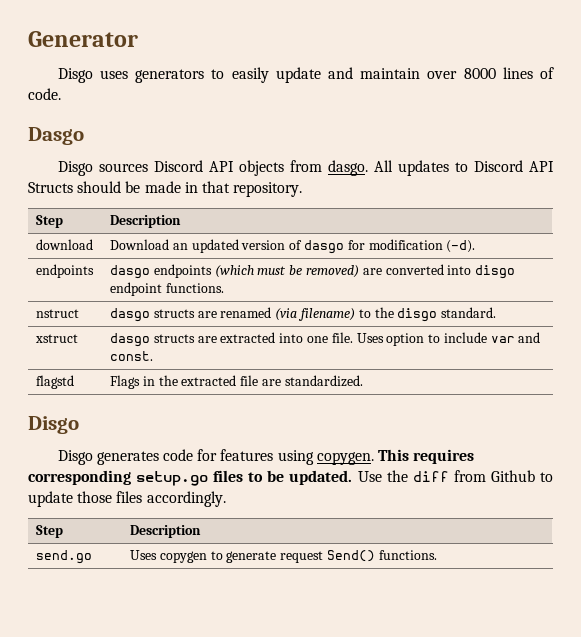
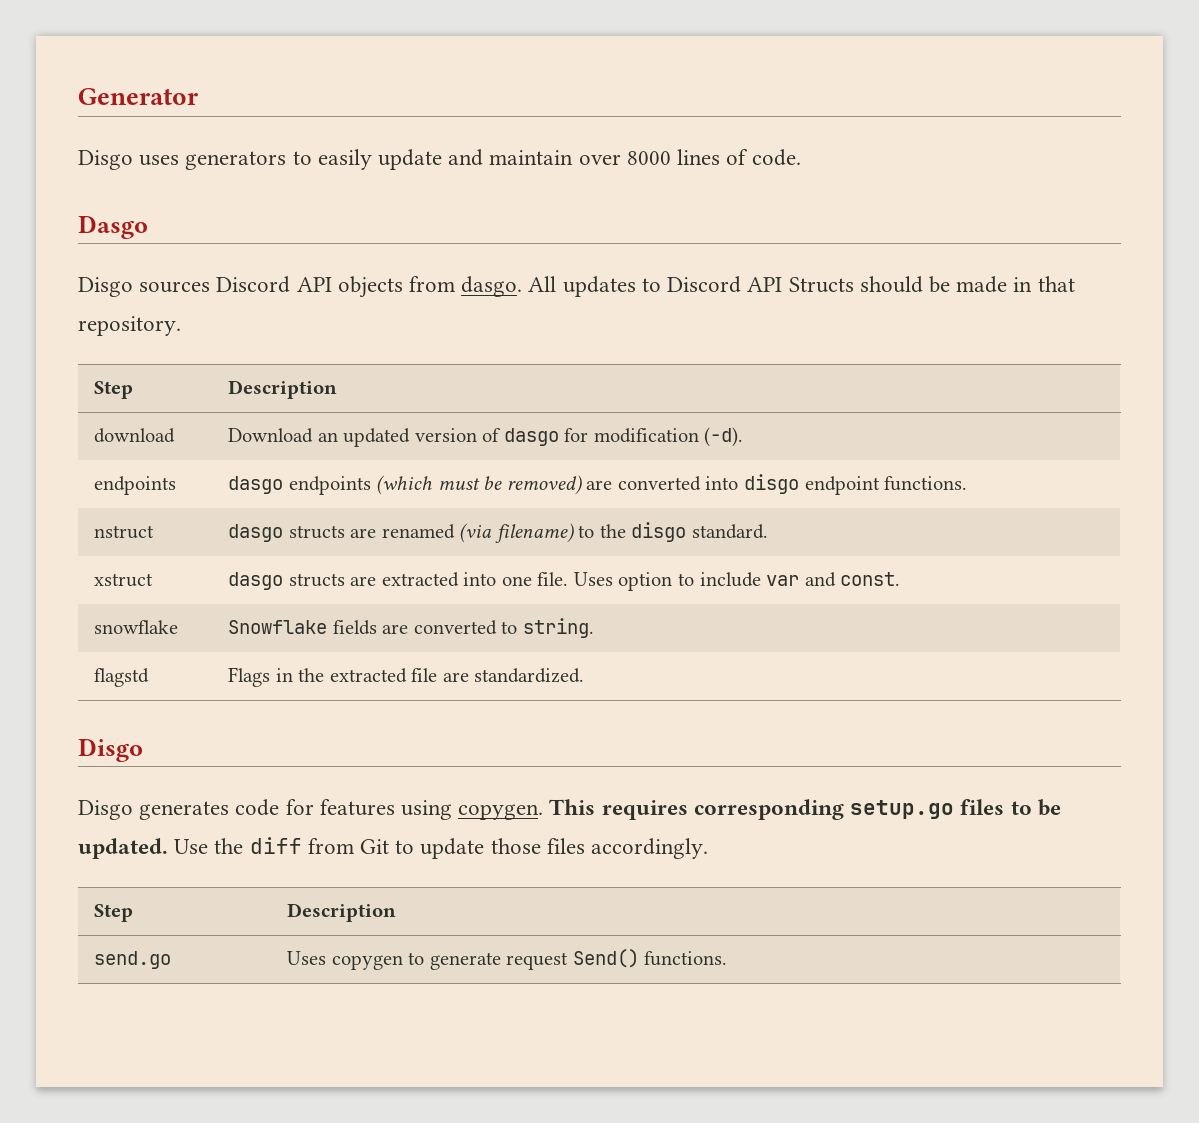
+ snowflake | Snowflake fields are converted to string.
- Use the diff from Github to update those files accordingly.
+ Use the diff from Git to update those files accordingly.

